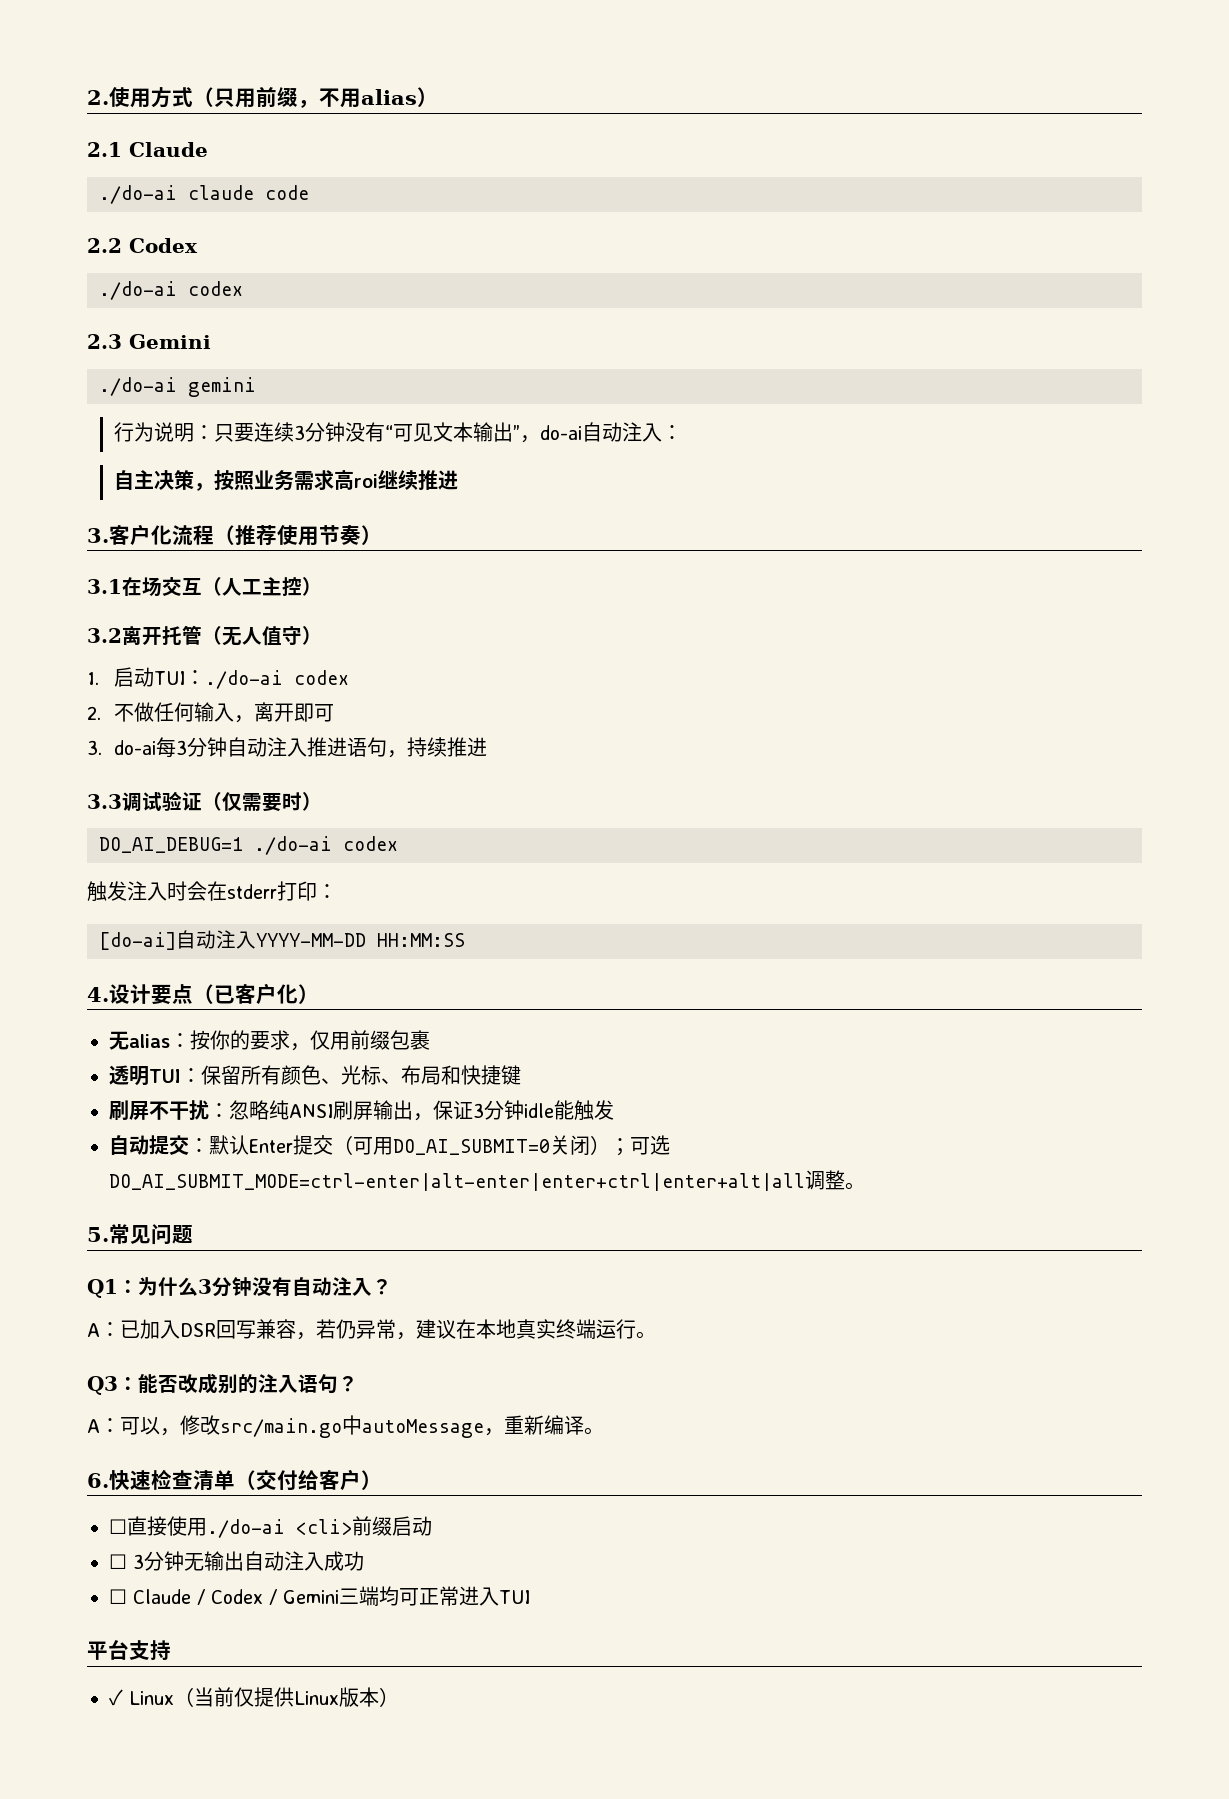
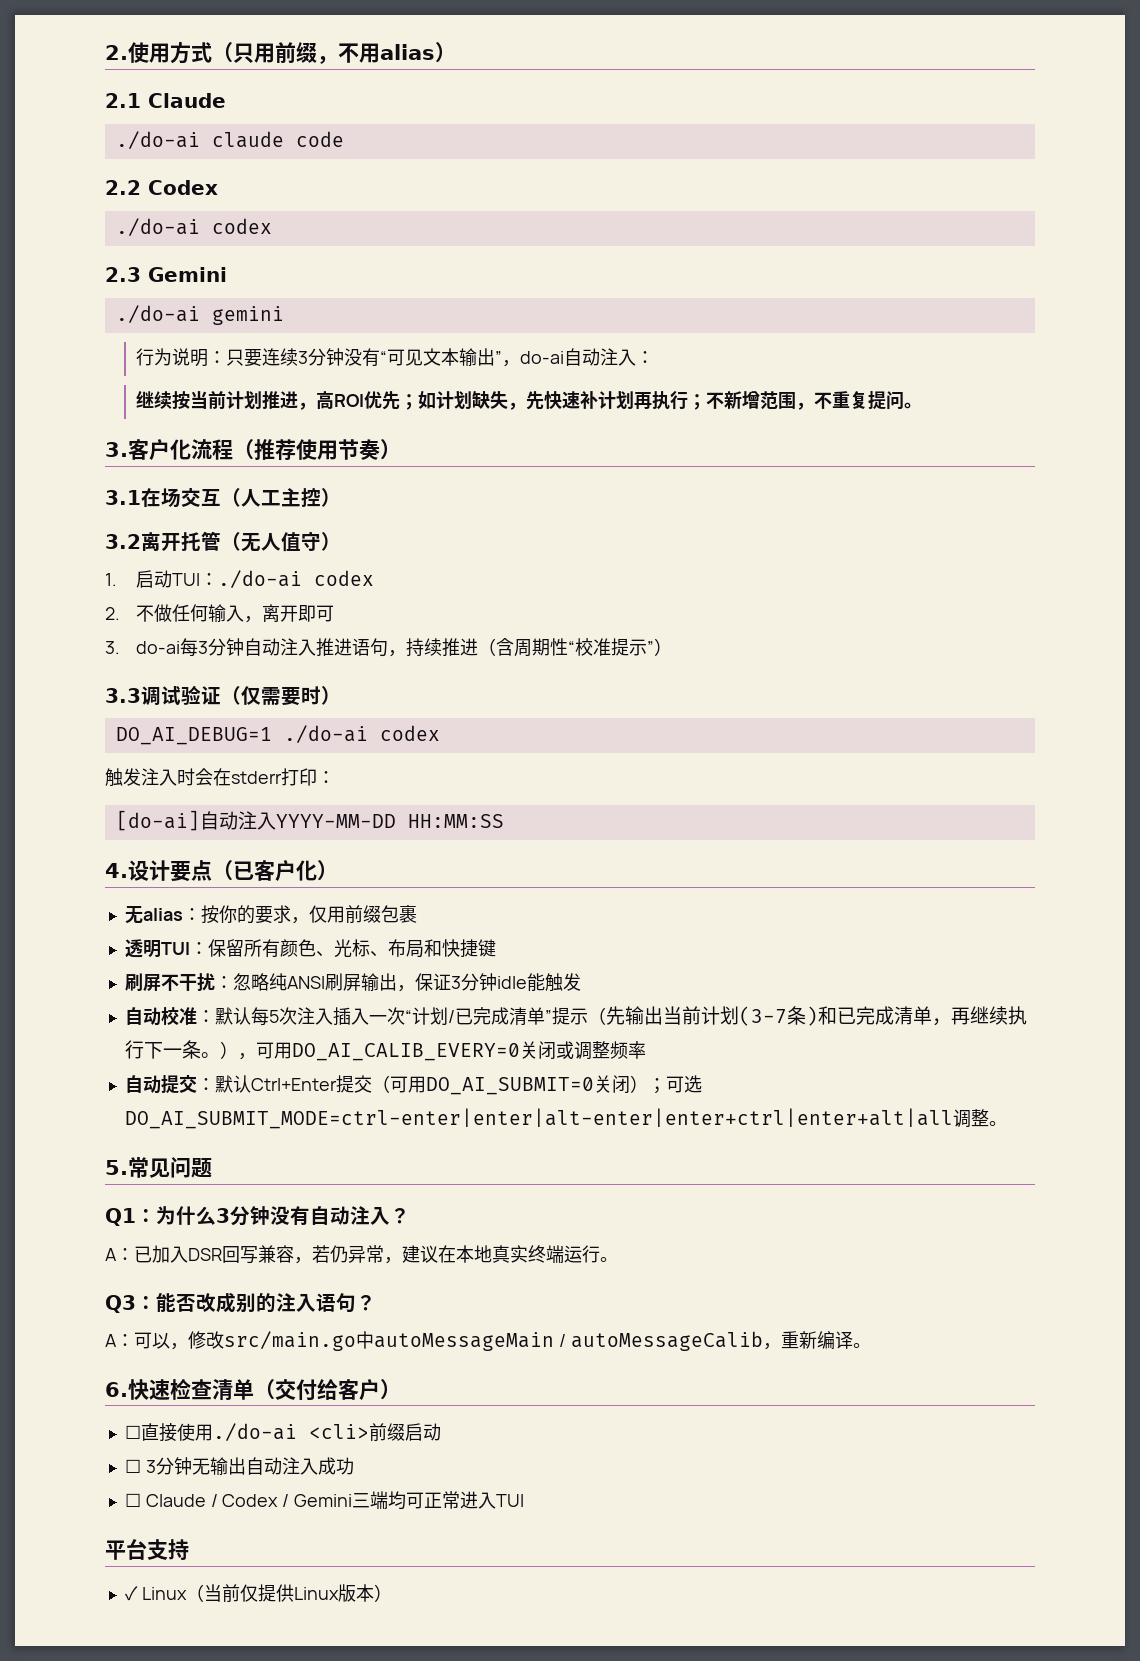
- 自主决策，按照业务需求高roi继续推进
+ 继续按当前计划推进，高ROI优先；如计划缺失，先快速补计划再执行；不新增范围，不重复提问。
- 3. do-ai每3分钟自动注入推进语句，持续推进
+ 3. do-ai每3分钟自动注入推进语句，持续推进（含周期性“校准提示”）
+ 自动校准：默认每5次注入插入一次“计划/已完成清单”提示（先输出当前计划(3-7条)和已完成清单，再继续执行下一条。），可用DO_AI_CALIB_EVERY=0关闭或调整频率
- 自动提交：默认Enter提交（可用DO_AI_SUBMIT=0关闭）；可选DO_AI_SUBMIT_MODE=ctrl-enter|alt-enter|enter+ctrl|enter+alt|all调整。
+ 自动提交：默认Ctrl+Enter提交（可用DO_AI_SUBMIT=0关闭）；可选DO_AI_SUBMIT_MODE=ctrl-enter|enter|alt-enter|enter+ctrl|enter+alt|all调整。
- A：可以，修改src/main.go中autoMessage，重新编译。
+ A：可以，修改src/main.go中autoMessageMain / autoMessageCalib，重新编译。

